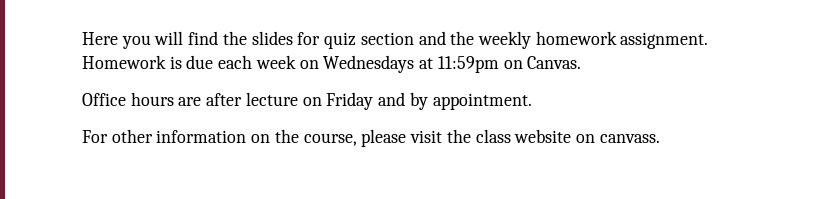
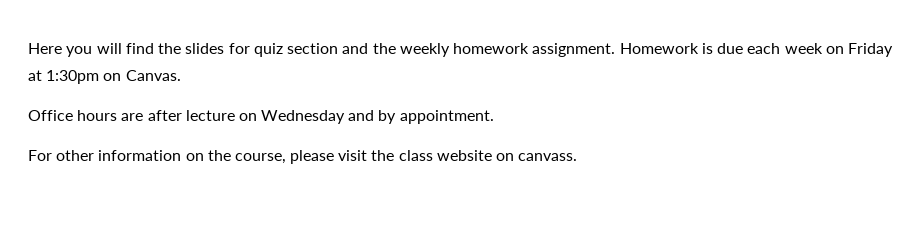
- Homework is due each week on Wednesdays at 11:59pm on Canvas.
+ Homework is due each week on Friday at 1:30pm on Canvas.
- Office hours are after lecture on Friday and by appointment.
+ Office hours are after lecture on Wednesday and by appointment.

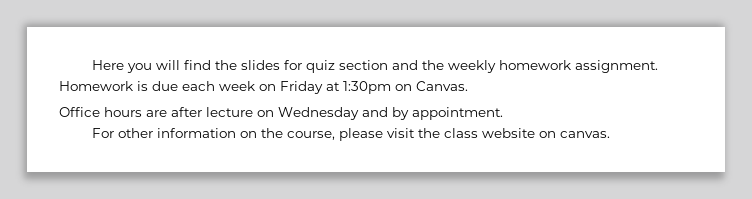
- For other information on the course, please visit the class website on canvass.
+ For other information on the course, please visit the class website on canvas.

